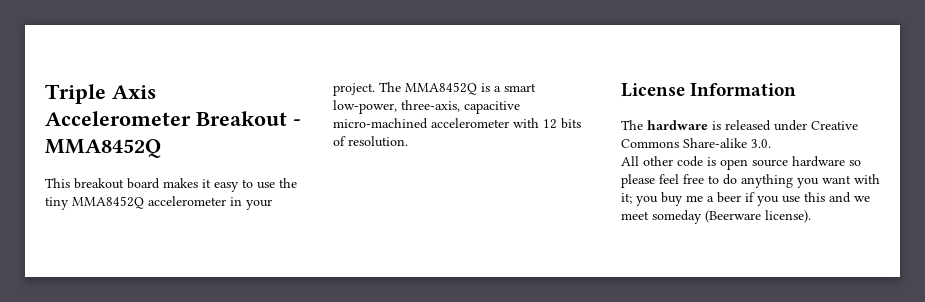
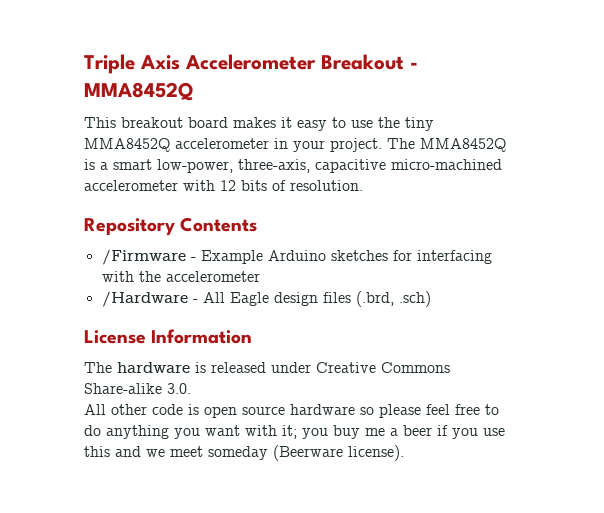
+ Repository Contents
+ /Firmware - Example Arduino sketches for interfacing with the accelerometer
+ /Hardware - All Eagle design files (.brd, .sch)

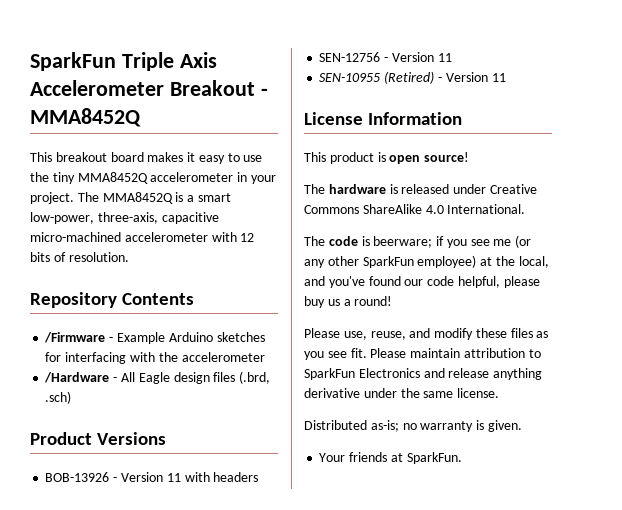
- Triple Axis Accelerometer Breakout - MMA8452Q
+ SparkFun Triple Axis Accelerometer Breakout - MMA8452Q
+ Product Versions
+ BOB-13926 - Version 11 with headers
+ SEN-12756 - Version 11
+ SEN-10955 (Retired) - Version 11
  License Information
+ This product is open source!
- The hardware is released under Creative Commons Share-alike 3.0.
- All other code is open source hardware so please feel free to do anything you want with it; you buy me a beer if you use this and we meet someday (Beerware license).
+ The hardware is released under Creative Commons ShareAlike 4.0 International.
+ The code is beerware; if you see me (or any other SparkFun employee) at the local, and you've found our code helpful, please buy us a round!
+ Please use, reuse, and modify these files as you see fit. Please maintain attribution to SparkFun Electronics and release anything derivative under the same license.
+ Distributed as-is; no warranty is given.
+ Your friends at SparkFun.

